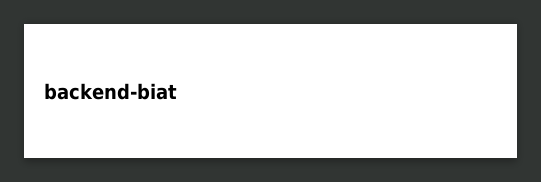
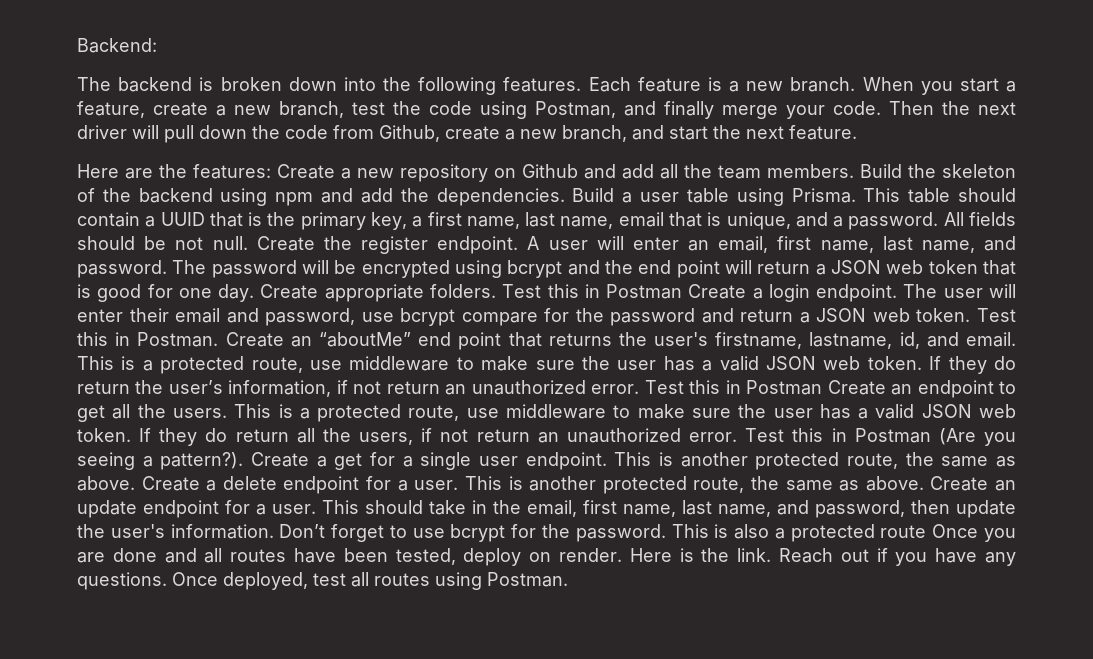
- backend-biat
+ Backend:
+ The backend is broken down into the following features. Each feature is a new branch. When you start a feature, create a new branch, test the code using Postman, and finally merge your code. Then the next driver will pull down the code from Github, create a new branch, and start the next feature.
+ Here are the features: Create a new repository on Github and add all the team members. Build the skeleton of the backend using npm and add the dependencies. Build a user table using Prisma. This table should contain a UUID that is the primary key, a first name, last name, email that is unique, and a password. All fields should be not null. Create the register endpoint. A user will enter an email, first name, last name, and password. The password will be encrypted using bcrypt and the end point will return a JSON web token that is good for one day. Create appropriate folders. Test this in Postman Create a login endpoint. The user will enter their email and password, use bcrypt compare for the password and return a JSON web token. Test this in Postman. Create an “aboutMe” end point that returns the user's firstname, lastname, id, and email. This is a protected route, use middleware to make sure the user has a valid JSON web token. If they do return the user’s information, if not return an unauthorized error. Test this in Postman Create an endpoint to get all the users. This is a protected route, use middleware to make sure the user has a valid JSON web token. If they do return all the users, if not return an unauthorized error. Test this in Postman (Are you seeing a pattern?). Create a get for a single user endpoint. This is another protected route, the same as above. Create a delete endpoint for a user. This is another protected route, the same as above. Create an update endpoint for a user. This should take in the email, first name, last name, and password, then update the user's information. Don’t forget to use bcrypt for the password. This is also a protected route Once you are done and all routes have been tested, deploy on render. Here is the link. Reach out if you have any questions. Once deployed, test all routes using Postman.

